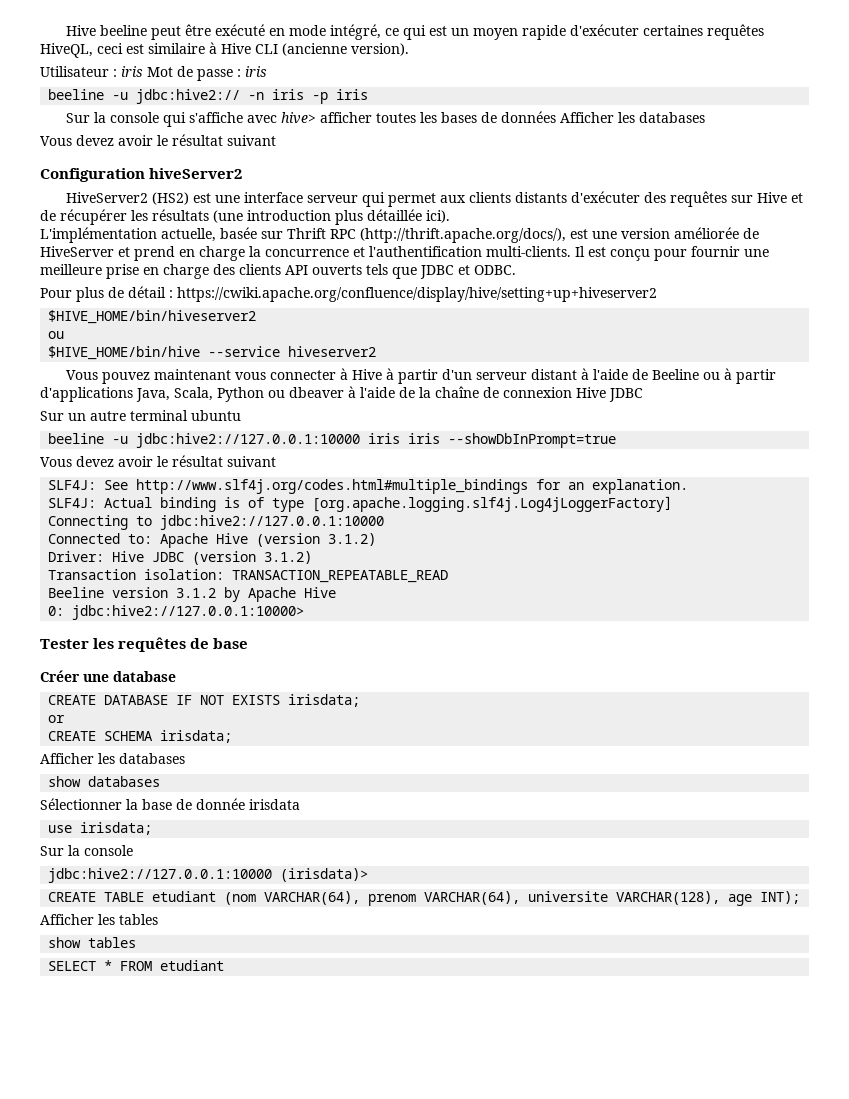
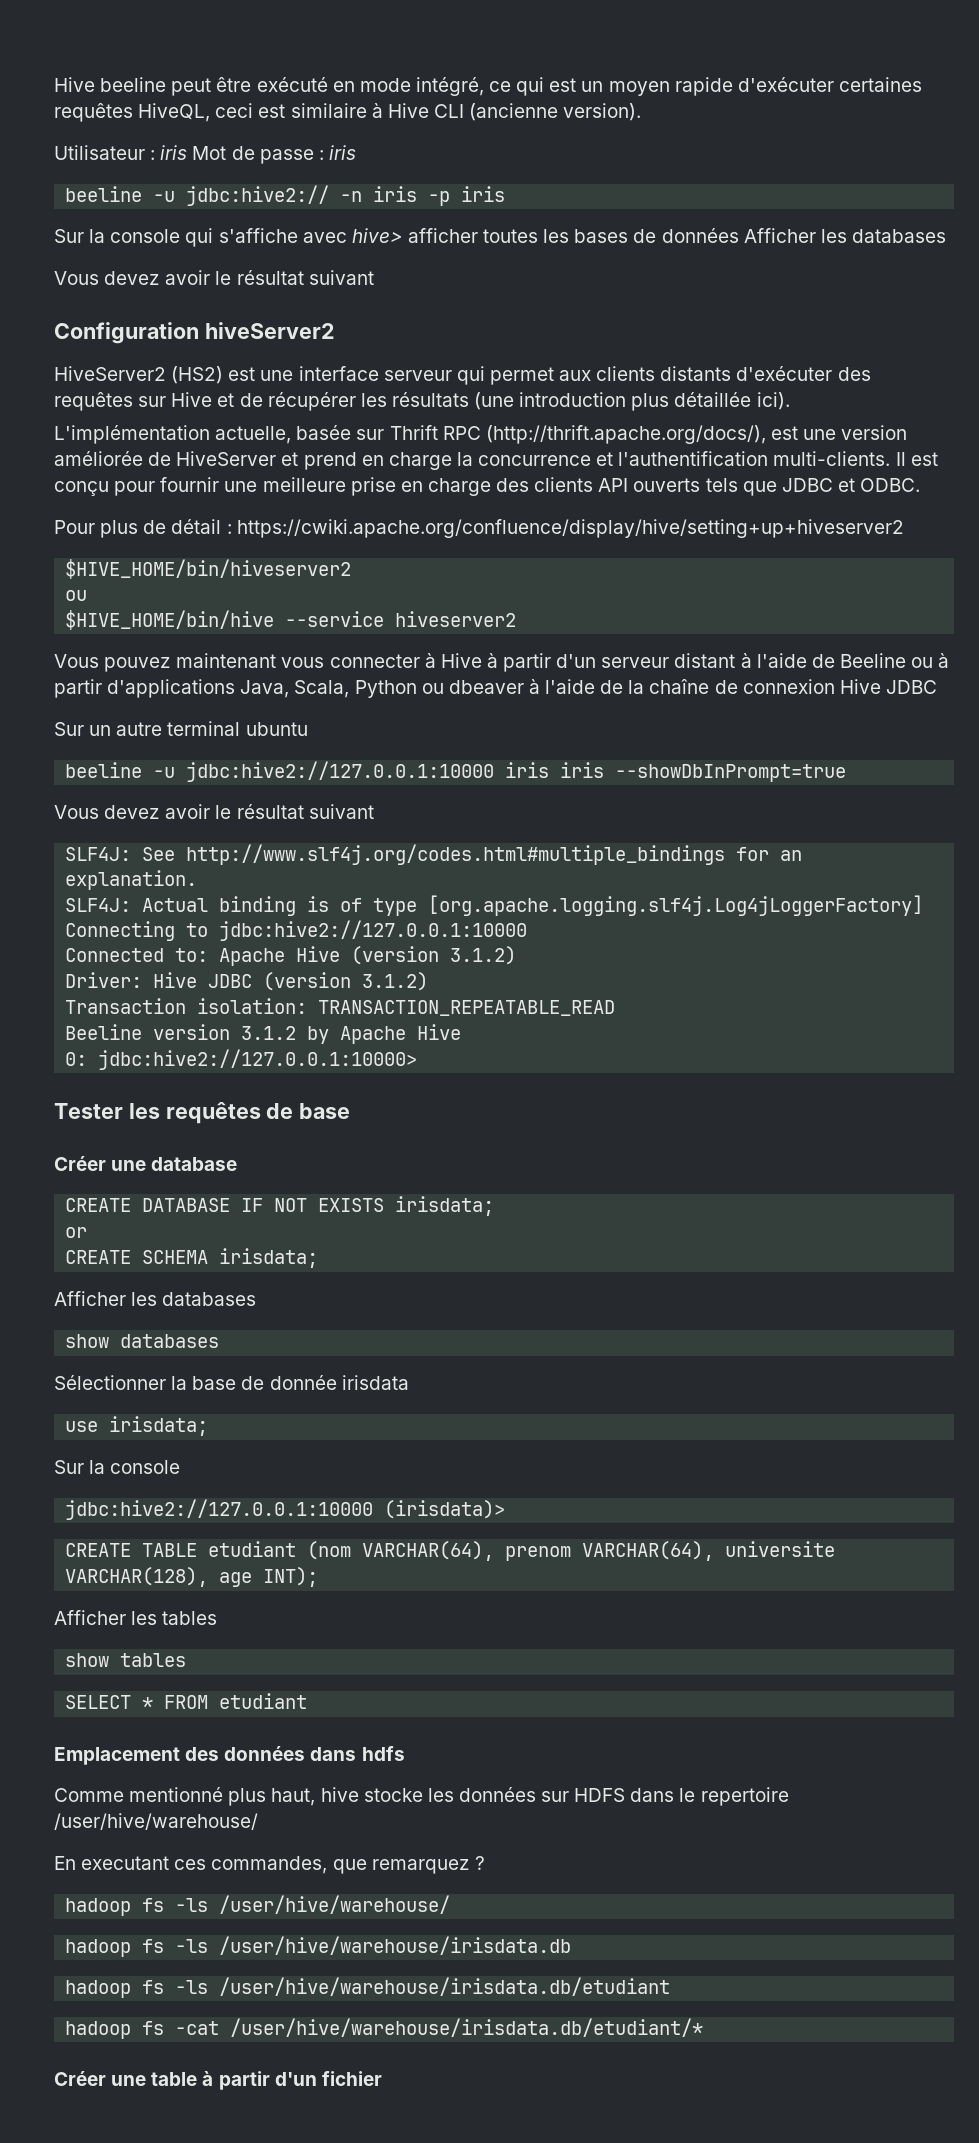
+ Emplacement des données dans hdfs
+ Comme mentionné plus haut, hive stocke les données sur HDFS dans le repertoire /user/hive/warehouse/
+ En executant ces commandes, que remarquez ?
+ hadoop fs -ls /user/hive/warehouse/
+ hadoop fs -ls /user/hive/warehouse/irisdata.db
+ hadoop fs -ls /user/hive/warehouse/irisdata.db/etudiant
+ hadoop fs -cat /user/hive/warehouse/irisdata.db/etudiant/*
+ Créer une table à partir d'un fichier

